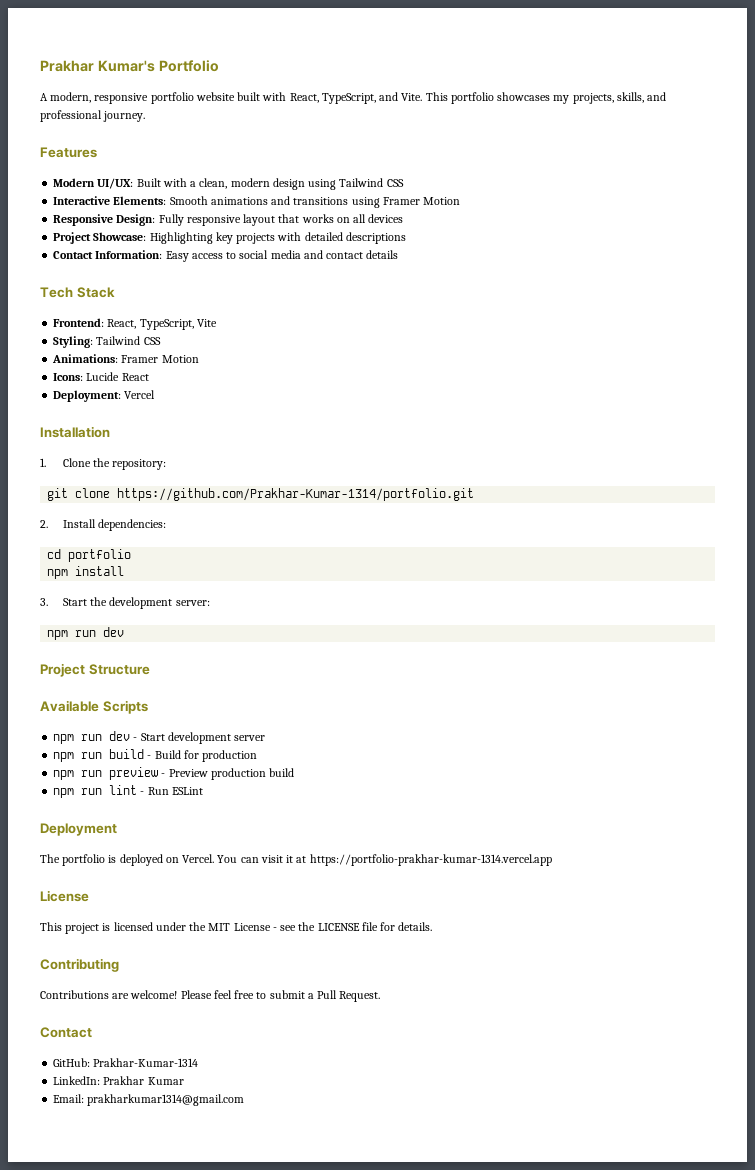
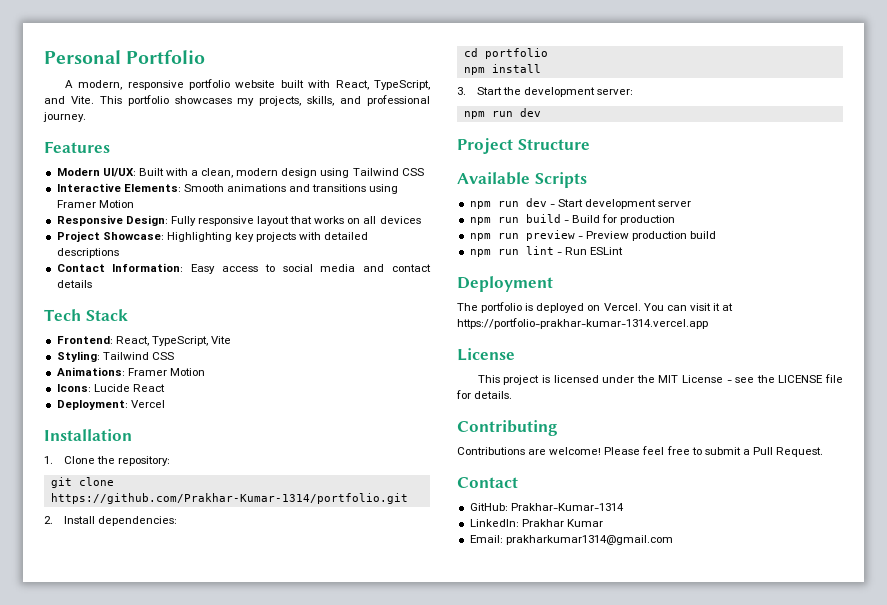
- Prakhar Kumar's Portfolio
+ Personal Portfolio

